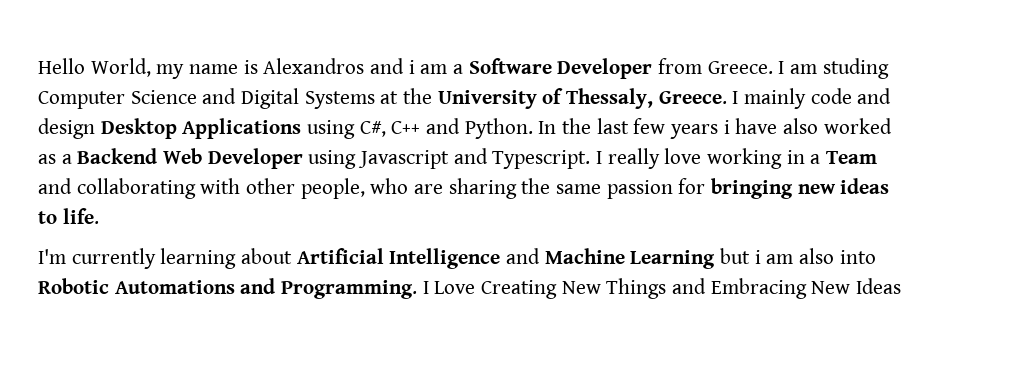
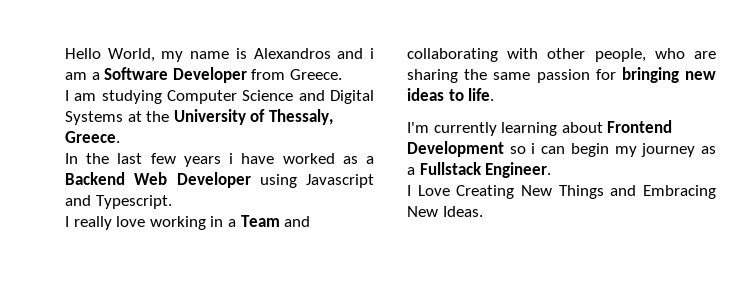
- Hello World, my name is Alexandros and i am a Software Developer from Greece. I am studing Computer Science and Digital Systems at the University of Thessaly, Greece. I mainly code and design Desktop Applications using C#, C++ and Python. In the last few years i have also worked as a Backend Web Developer using Javascript and Typescript. I really love working in a Team and collaborating with other people, who are sharing the same passion for bringing new ideas to life.
+ Hello World, my name is Alexandros and i am a Software Developer from Greece.
+ I am studying Computer Science and Digital Systems at the University of Thessaly, Greece.
+ In the last few years i have worked as a Backend Web Developer using Javascript and Typescript.
+ I really love working in a Team and collaborating with other people, who are sharing the same passion for bringing new ideas to life.
- I'm currently learning about Artificial Intelligence and Machine Learning but i am also into Robotic Automations and Programming. I Love Creating New Things and Embracing New Ideas
+ I'm currently learning about Frontend Development so i can begin my journey as a Fullstack Engineer.
+ I Love Creating New Things and Embracing New Ideas.

